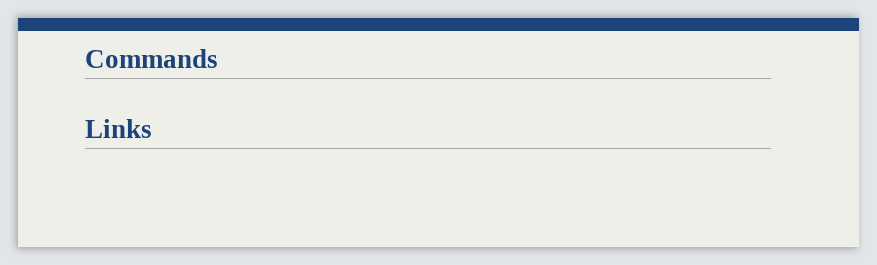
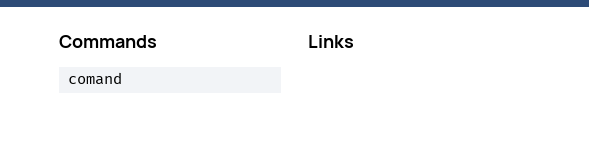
+ comand

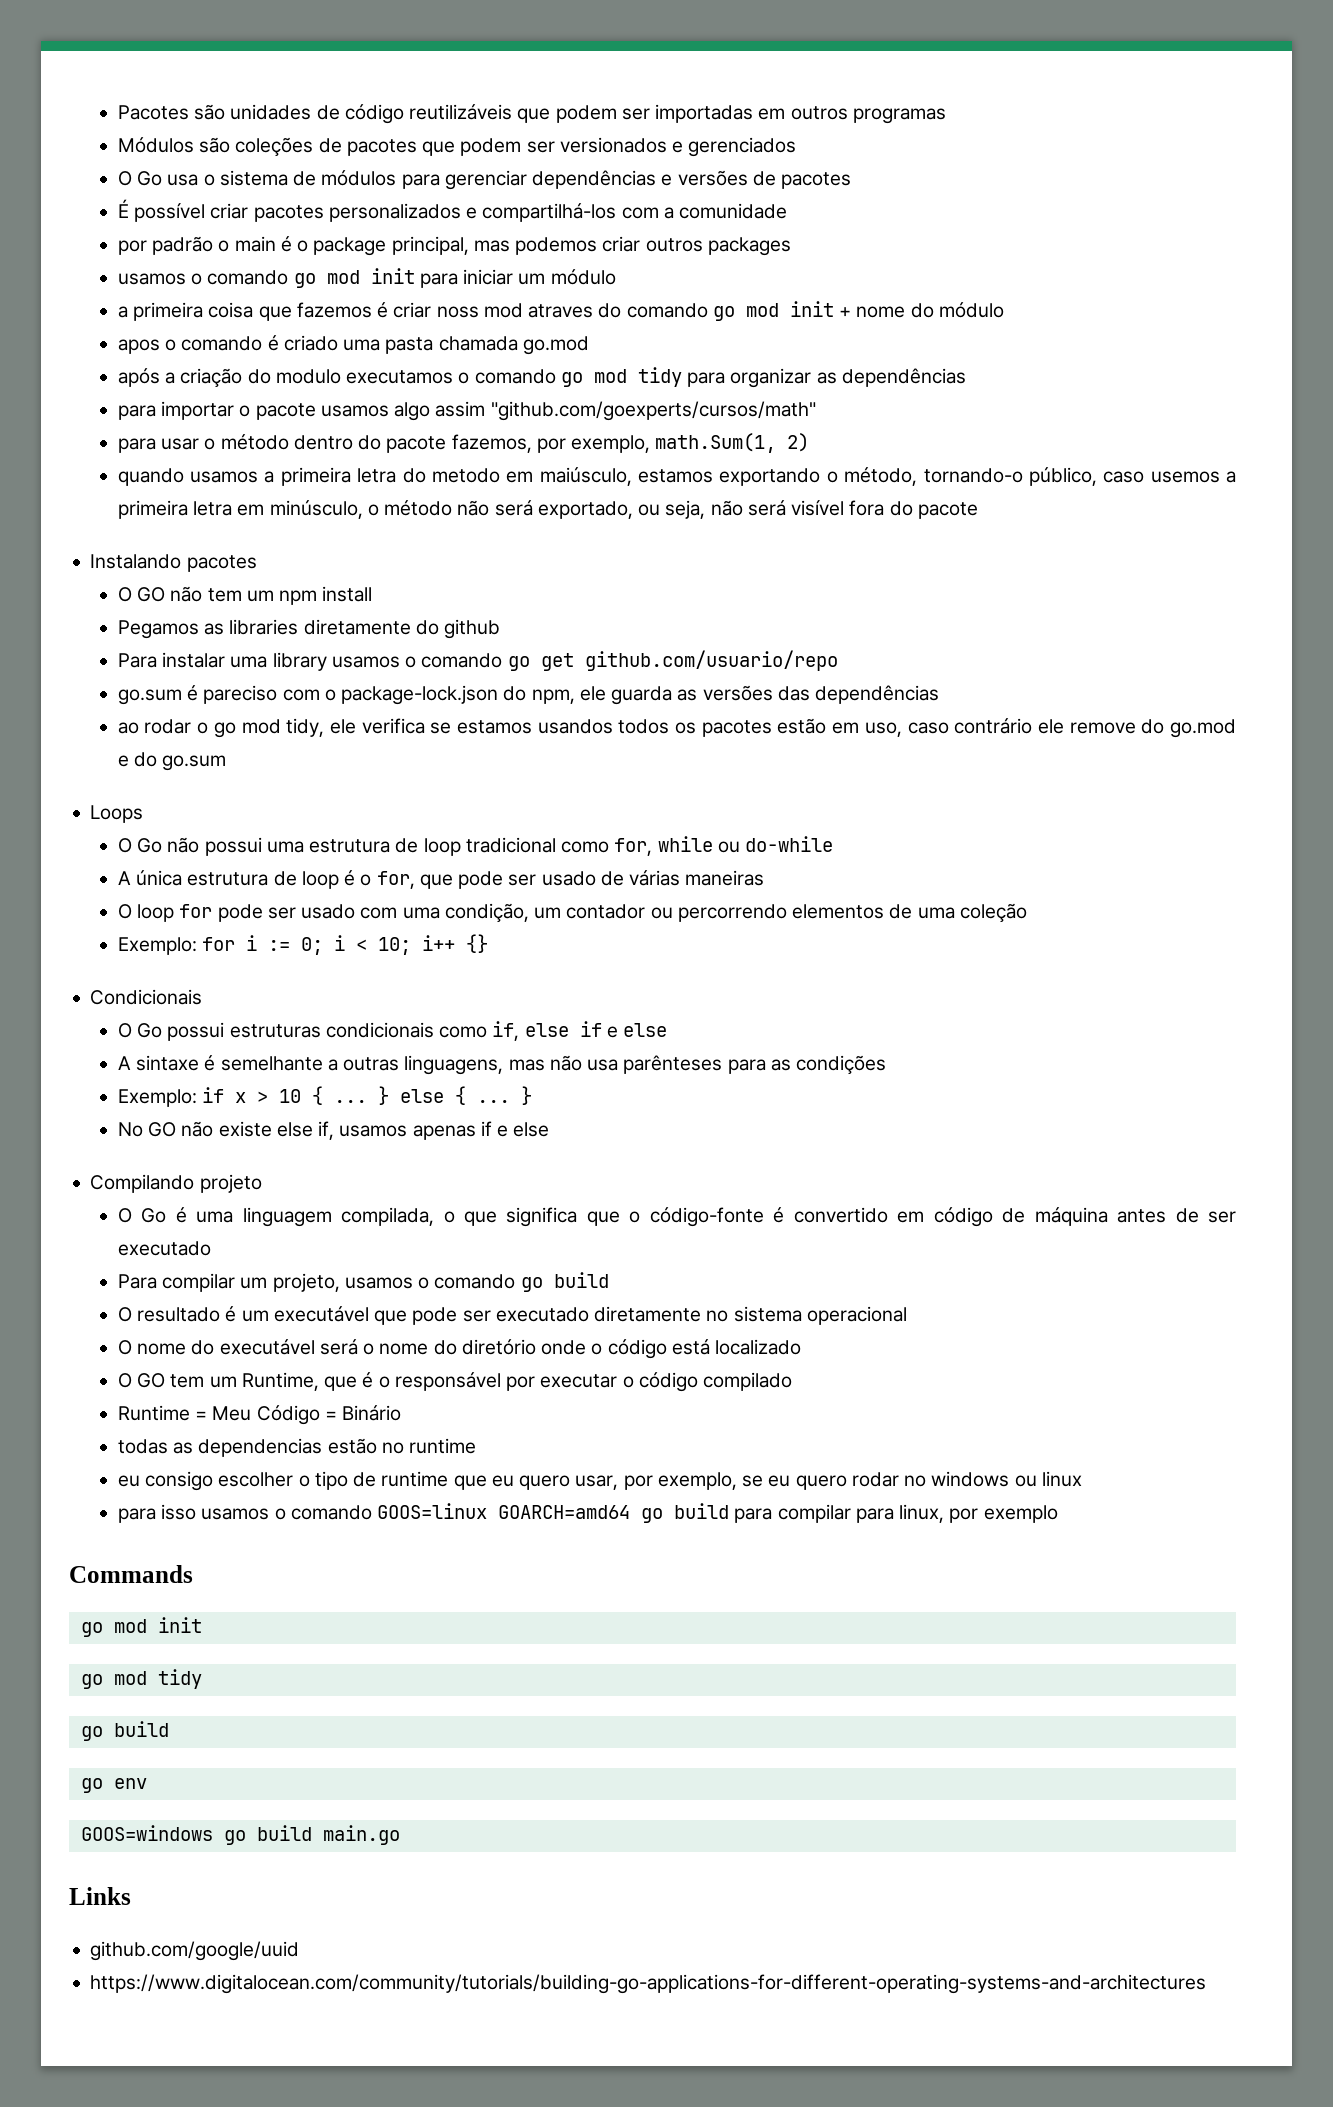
+ Pacotes são unidades de código reutilizáveis que podem ser importadas em outros programas
+ Módulos são coleções de pacotes que podem ser versionados e gerenciados
+ O Go usa o sistema de módulos para gerenciar dependências e versões de pacotes
+ É possível criar pacotes personalizados e compartilhá-los com a comunidade
+ por padrão o main é o package principal, mas podemos criar outros packages
+ usamos o comando go mod init para iniciar um módulo
+ a primeira coisa que fazemos é criar noss mod atraves do comando go mod init + nome do módulo
+ apos o comando é criado uma pasta chamada go.mod
+ após a criação do modulo executamos o comando go mod tidy para organizar as dependências
+ para importar o pacote usamos algo assim "github.com/goexperts/cursos/math"
+ para usar o método dentro do pacote fazemos, por exemplo, math.Sum(1, 2)
+ quando usamos a primeira letra do metodo em maiúsculo, estamos exportando o método, tornando-o público, caso usemos a primeira letra em minúsculo, o método não será exportado, ou seja, não será visível fora do pacote
+ Instalando pacotes
+ O GO não tem um npm install
+ Pegamos as libraries diretamente do github
+ Para instalar uma library usamos o comando go get github.com/usuario/repo
+ go.sum é pareciso com o package-lock.json do npm, ele guarda as versões das dependências
+ ao rodar o go mod tidy, ele verifica se estamos usandos todos os pacotes estão em uso, caso contrário ele remove do go.mod e do go.sum
+ Loops
+ O Go não possui uma estrutura de loop tradicional como for, while ou do-while
+ A única estrutura de loop é o for, que pode ser usado de várias maneiras
+ O loop for pode ser usado com uma condição, um contador ou percorrendo elementos de uma coleção
+ Exemplo: for i := 0; i < 10; i++ {}
+ Condicionais
+ O Go possui estruturas condicionais como if, else if e else
+ A sintaxe é semelhante a outras linguagens, mas não usa parênteses para as condições
+ Exemplo: if x > 10 { ... } else { ... }
+ No GO não existe else if, usamos apenas if e else
+ Compilando projeto
+ O Go é uma linguagem compilada, o que significa que o código-fonte é convertido em código de máquina antes de ser executado
+ Para compilar um projeto, usamos o comando go build
+ O resultado é um executável que pode ser executado diretamente no sistema operacional
+ O nome do executável será o nome do diretório onde o código está localizado
+ O GO tem um Runtime, que é o responsável por executar o código compilado
+ Runtime = Meu Código = Binário
+ todas as dependencias estão no runtime
+ eu consigo escolher o tipo de runtime que eu quero usar, por exemplo, se eu quero rodar no windows ou linux
+ para isso usamos o comando GOOS=linux GOARCH=amd64 go build para compilar para linux, por exemplo
  Commands
- comand
+ go mod init
+ go mod tidy
+ go build
+ go env
+ GOOS=windows go build main.go
+ github.com/google/uuid
+ https://www.digitalocean.com/community/tutorials/building-go-applications-for-different-operating-systems-and-architectures

